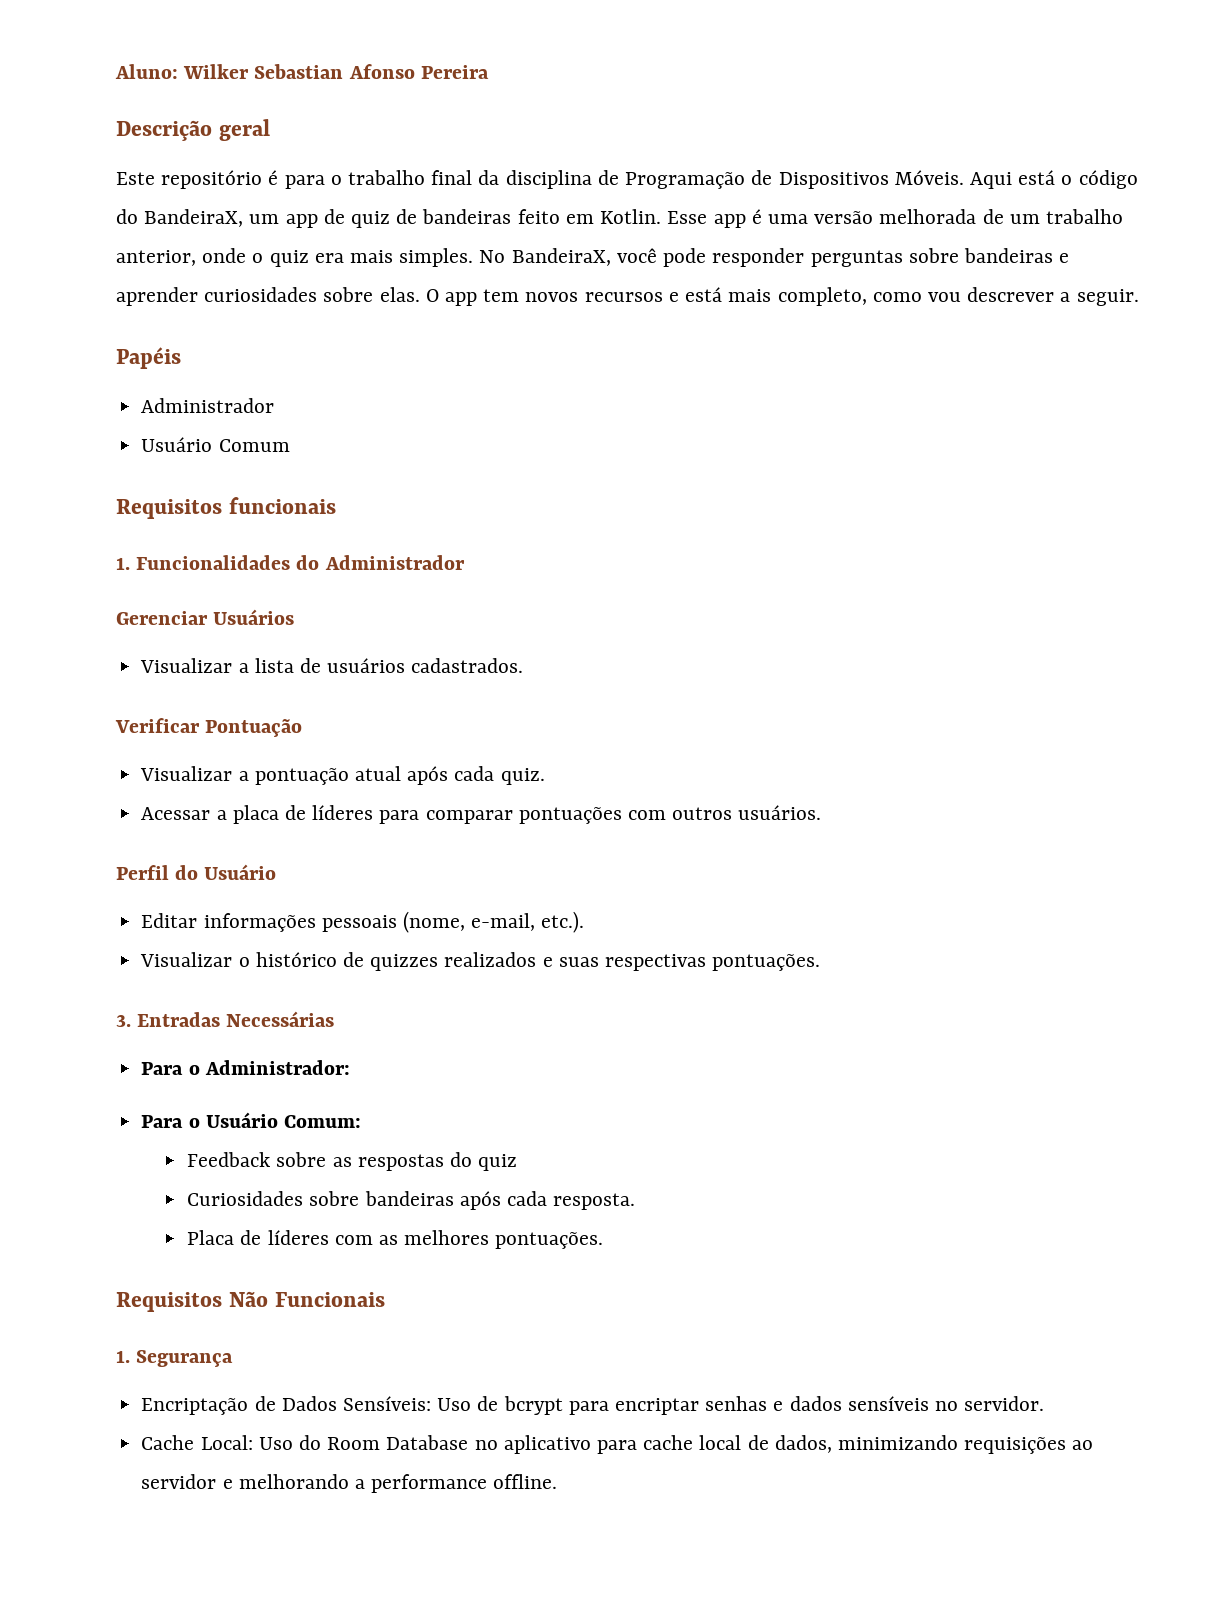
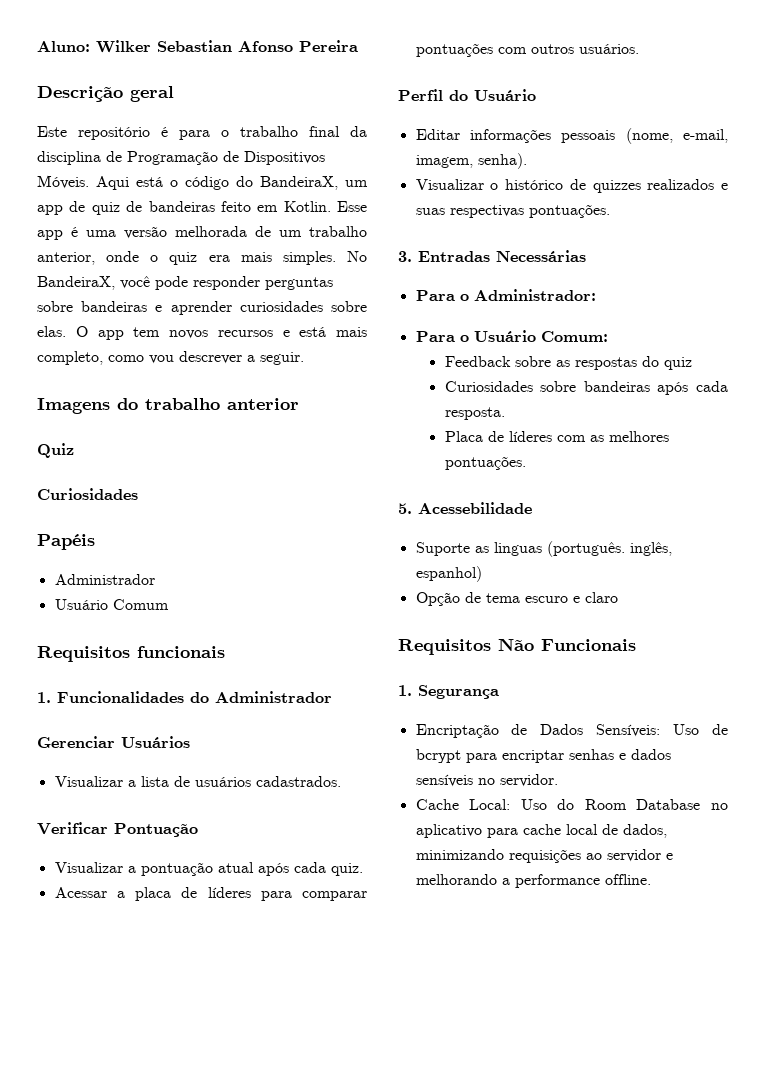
+ Imagens do trabalho anterior
+ Quiz
+ Curiosidades
- Editar informações pessoais (nome, e-mail, etc.).
+ Editar informações pessoais (nome, e-mail, imagem, senha).
+ 5. Acessebilidade
+ Suporte as linguas (português. inglês, espanhol)
+ Opção de tema escuro e claro

